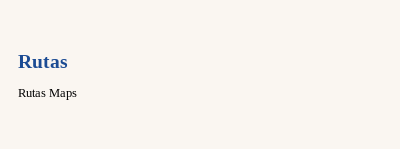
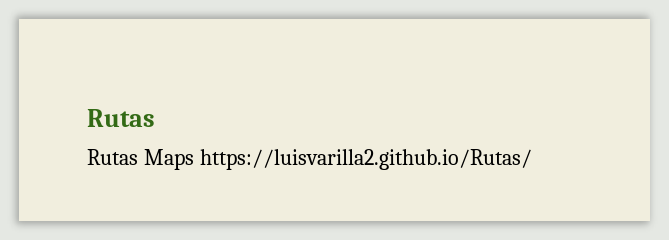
- Rutas Maps
+ Rutas Maps https://luisvarilla2.github.io/Rutas/

